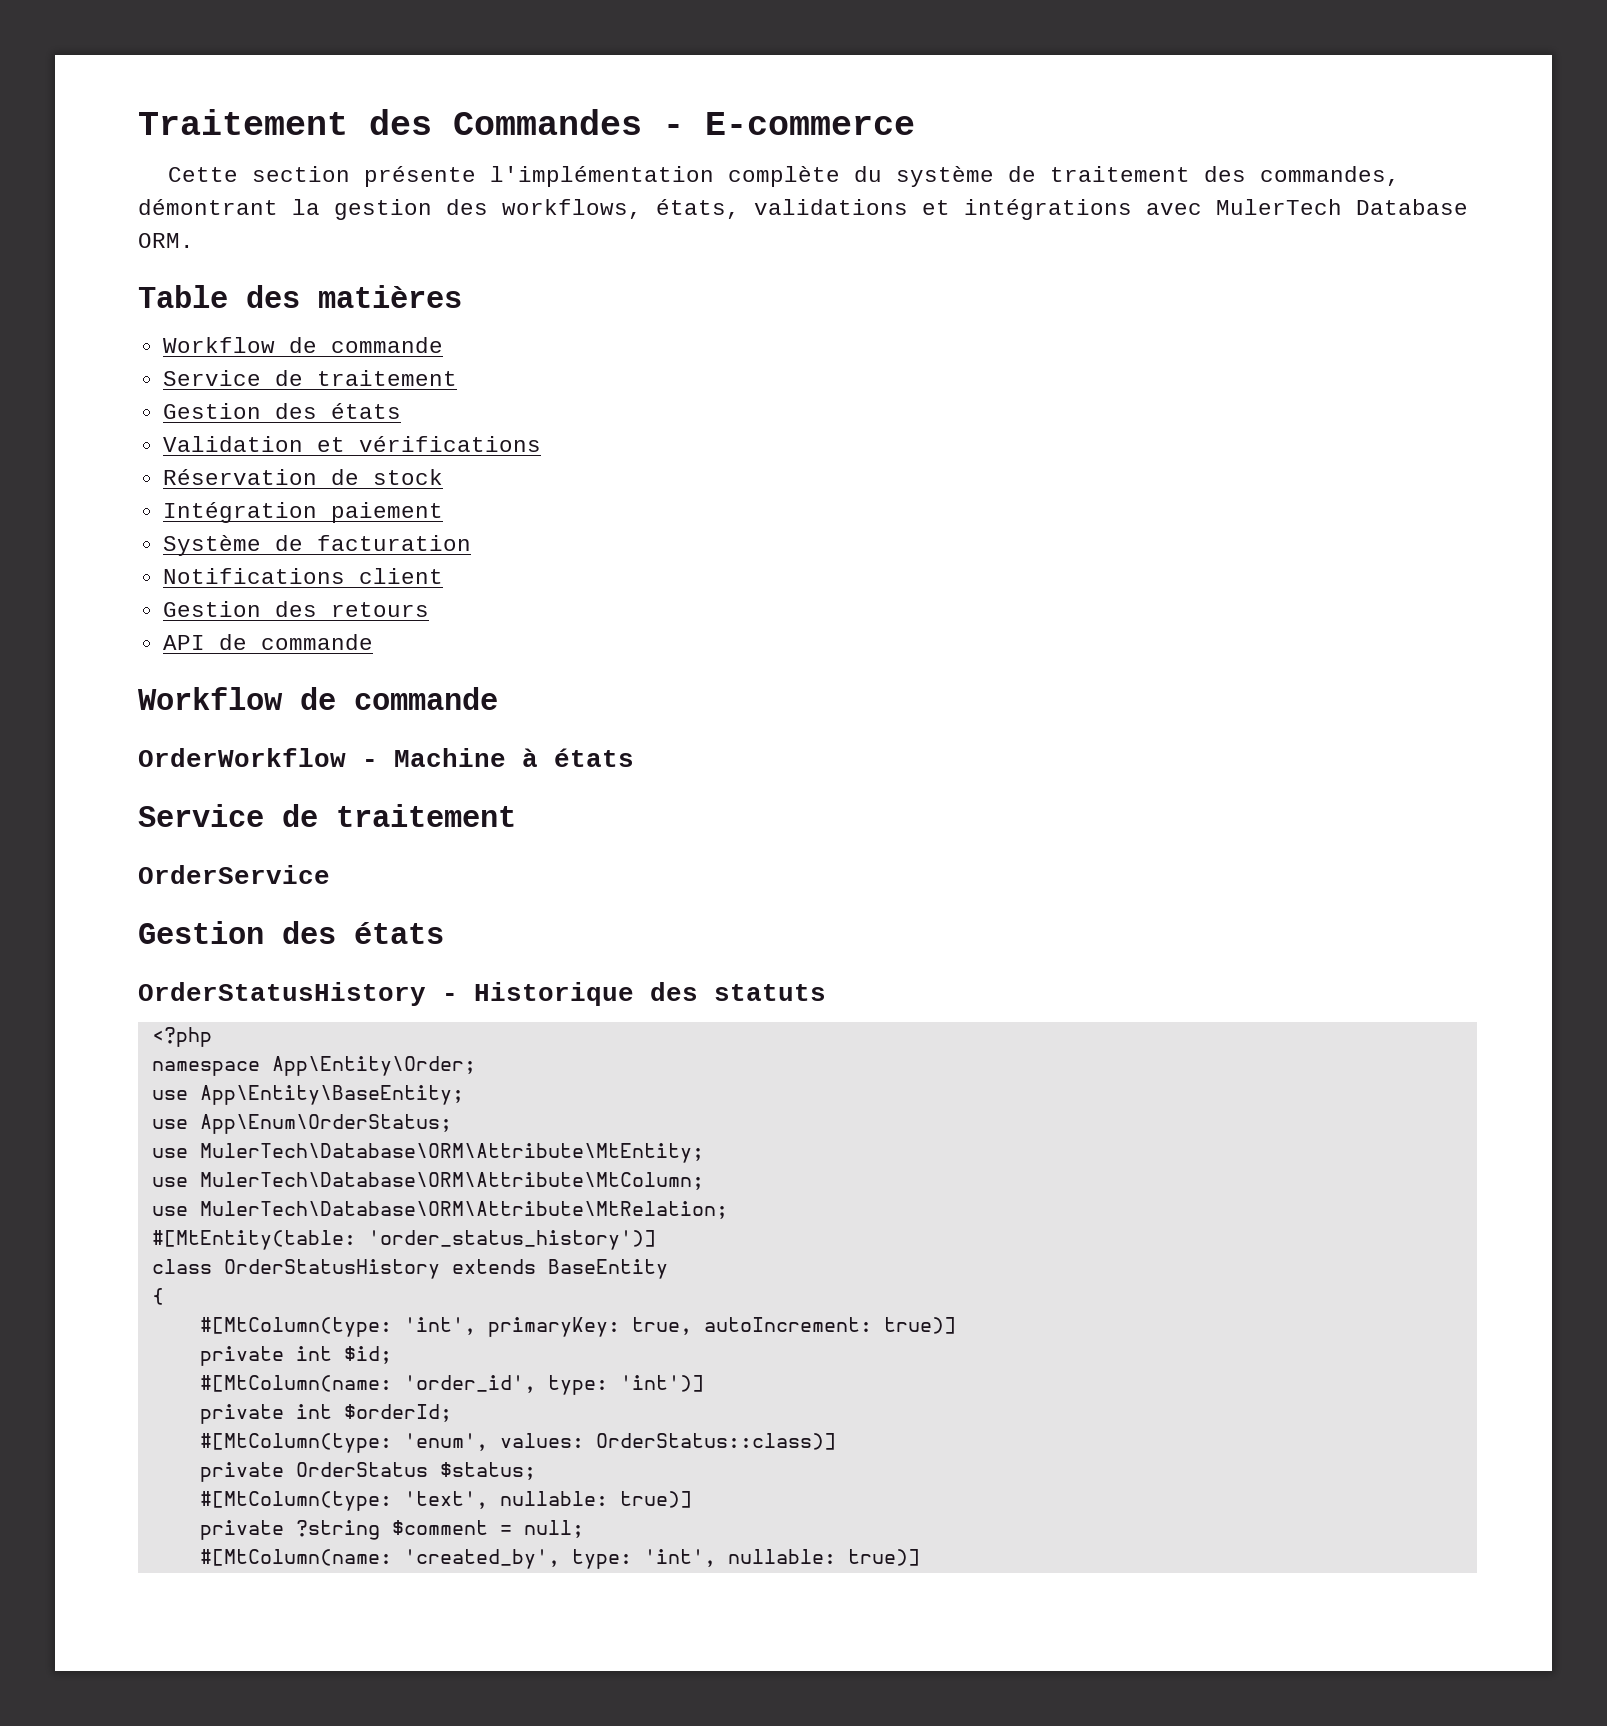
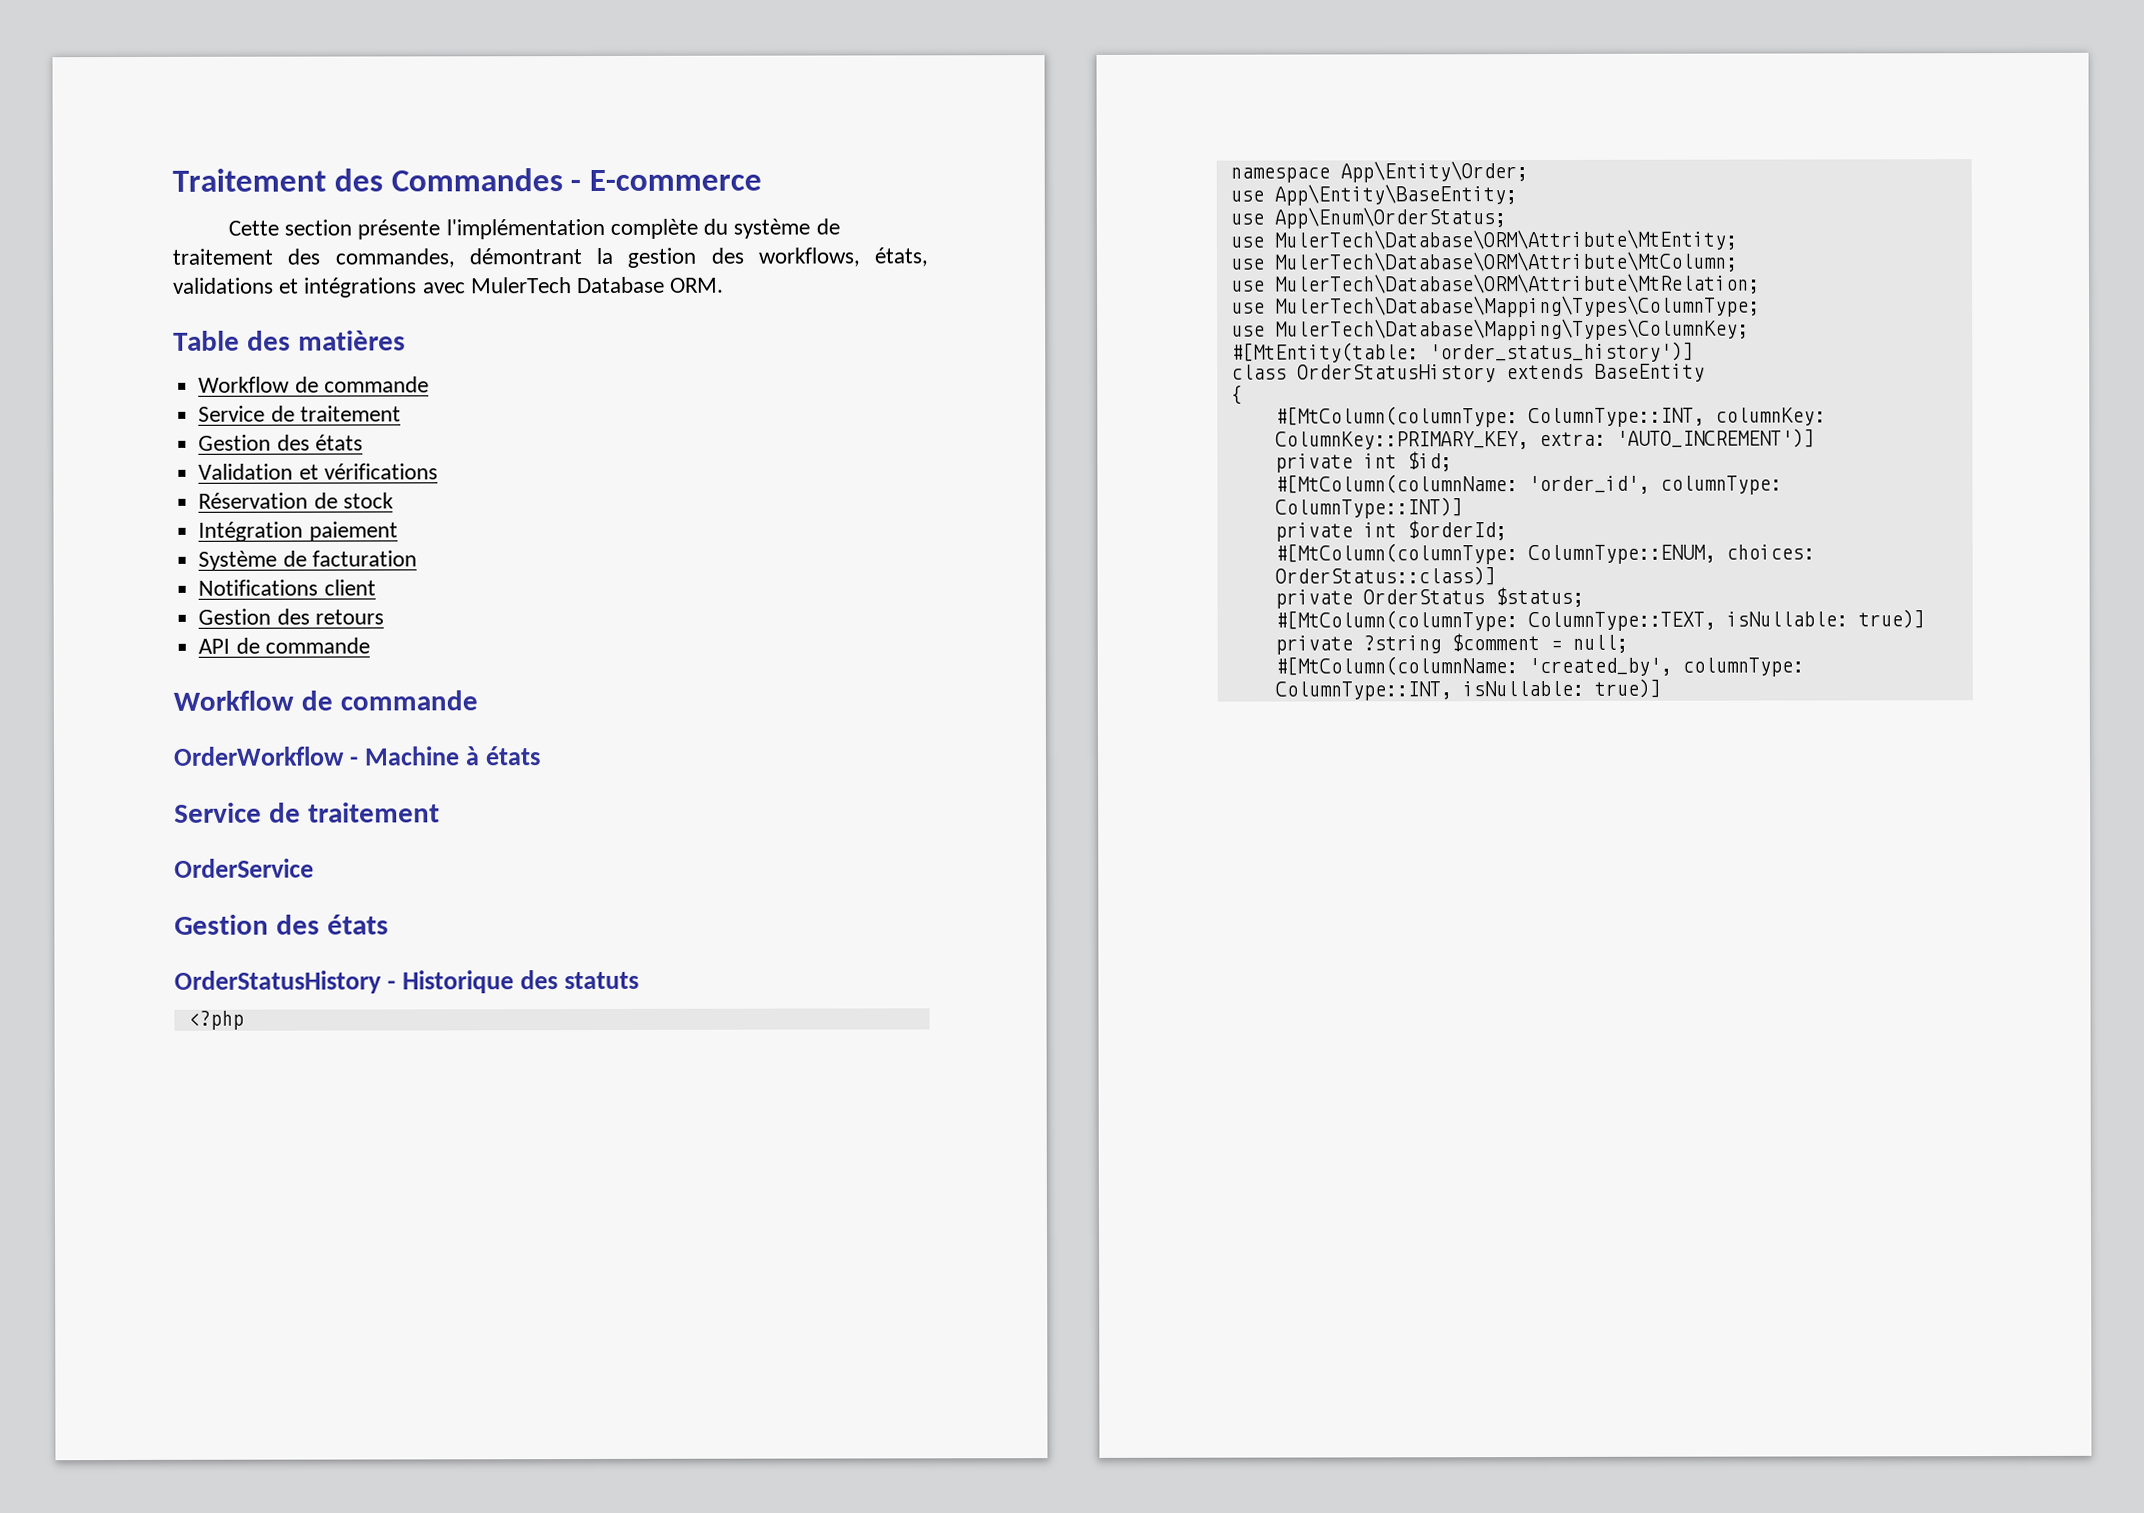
+ use MulerTech\Database\Mapping\Types\ColumnType;
+ use MulerTech\Database\Mapping\Types\ColumnKey;
- #[MtColumn(type: 'int', primaryKey: true, autoIncrement: true)]
+ #[MtColumn(columnType: ColumnType::INT, columnKey: ColumnKey::PRIMARY_KEY, extra: 'AUTO_INCREMENT')]
- #[MtColumn(name: 'order_id', type: 'int')]
+ #[MtColumn(columnName: 'order_id', columnType: ColumnType::INT)]
- #[MtColumn(type: 'enum', values: OrderStatus::class)]
+ #[MtColumn(columnType: ColumnType::ENUM, choices: OrderStatus::class)]
- #[MtColumn(type: 'text', nullable: true)]
+ #[MtColumn(columnType: ColumnType::TEXT, isNullable: true)]
- #[MtColumn(name: 'created_by', type: 'int', nullable: true)]
+ #[MtColumn(columnName: 'created_by', columnType: ColumnType::INT, isNullable: true)]

